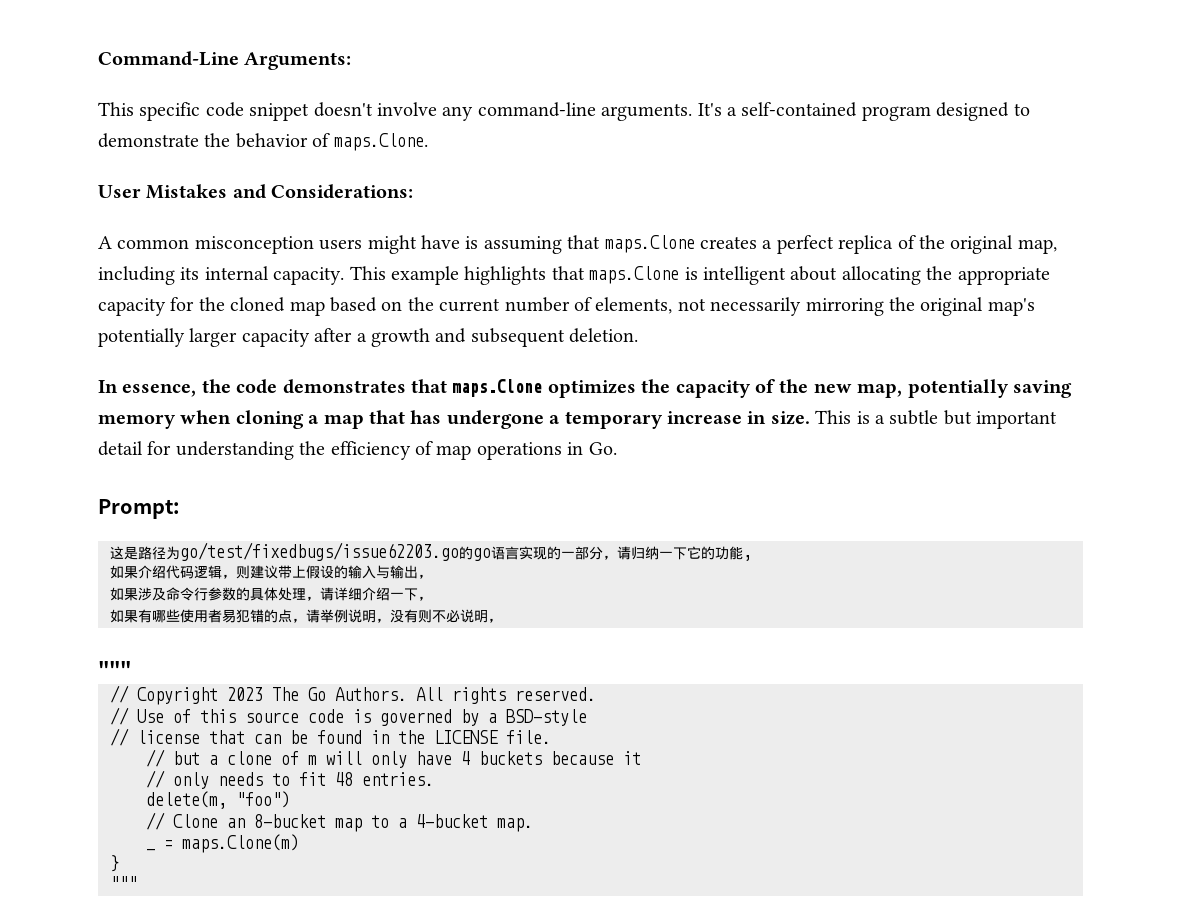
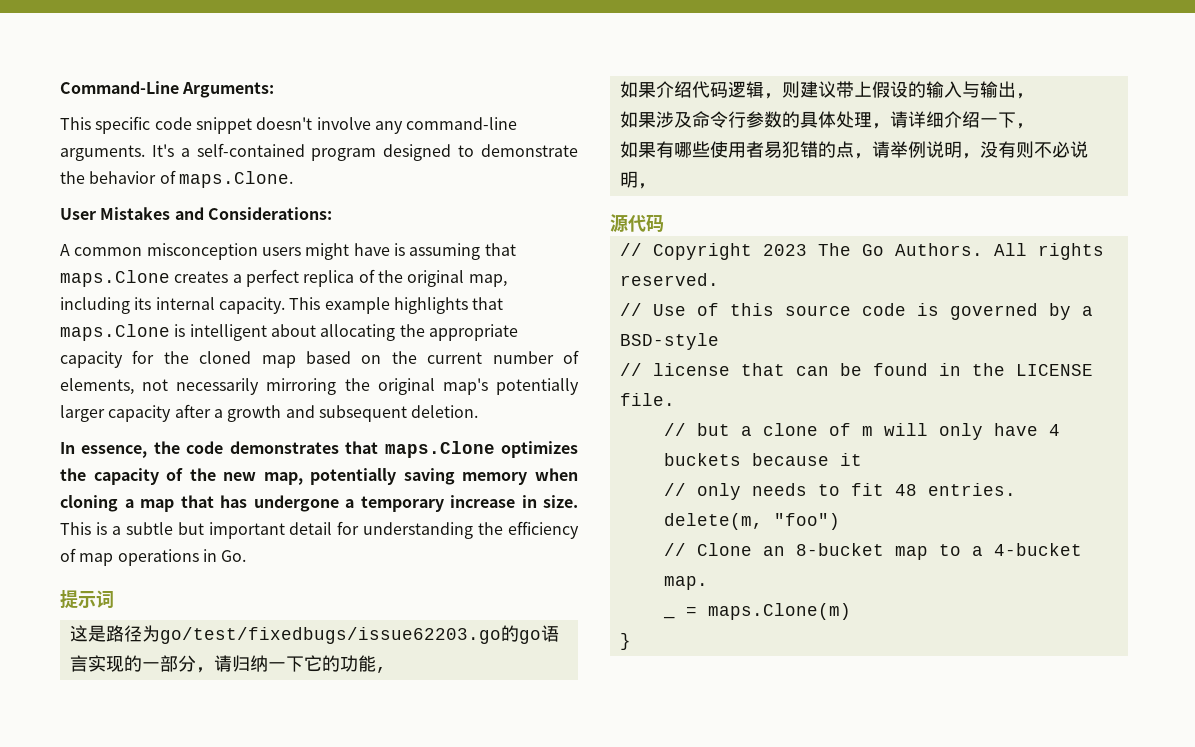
- Prompt:
+ 提示词
  如果有哪些使用者易犯错的点，请举例说明，没有则不必说明，
- """
+ 源代码
  }
- """

